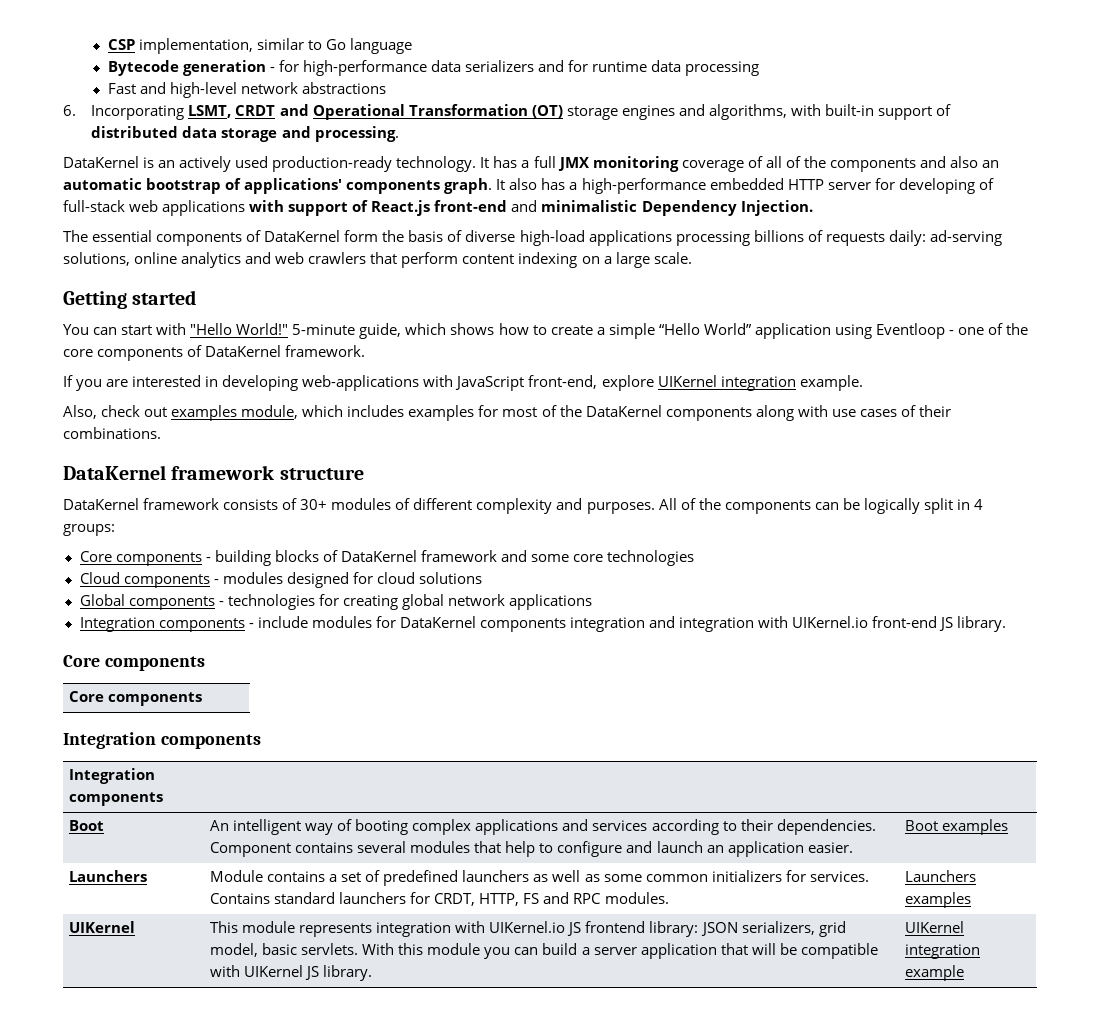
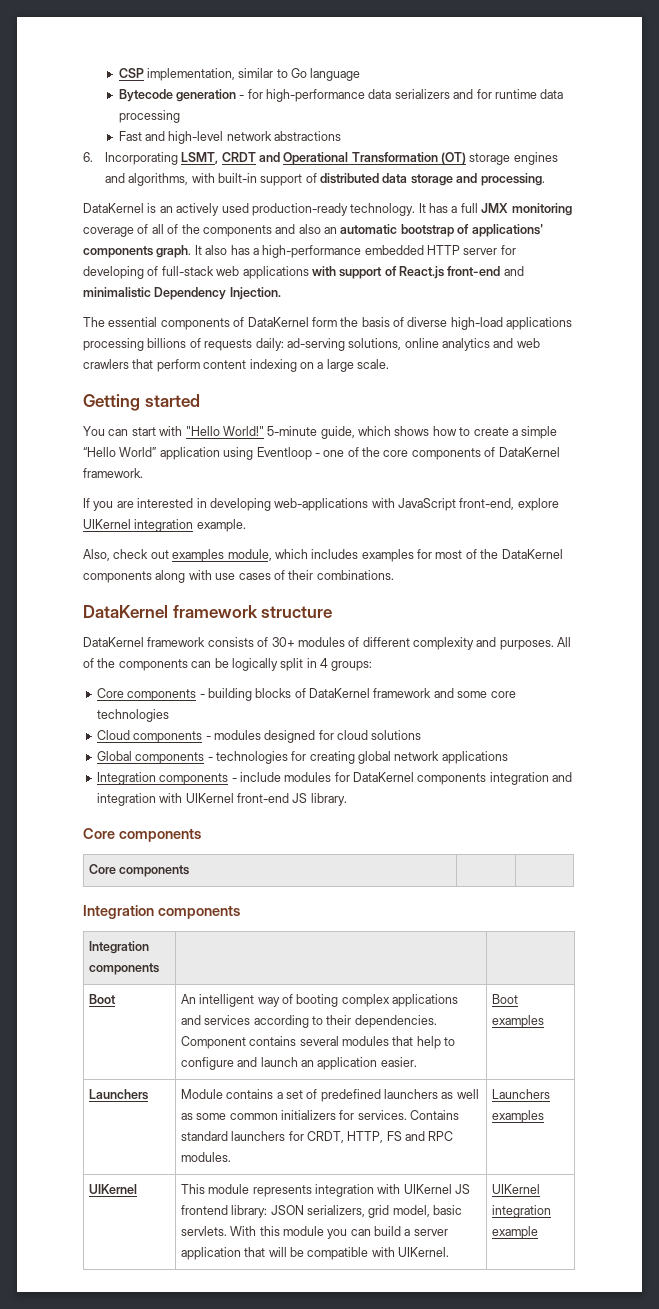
- Integration components - include modules for DataKernel components integration and integration with UIKernel.io front-end JS library.
+ Integration components - include modules for DataKernel components integration and integration with UIKernel front-end JS library.
- UIKernel | This module represents integration with UIKernel.io JS frontend library: JSON serializers, grid model, basic servlets. With this module you can build a server application that will be compatible with UIKernel JS library. | UIKernel integration example
+ UIKernel | This module represents integration with UIKernel JS frontend library: JSON serializers, grid model, basic servlets. With this module you can build a server application that will be compatible with UIKernel. | UIKernel integration example

